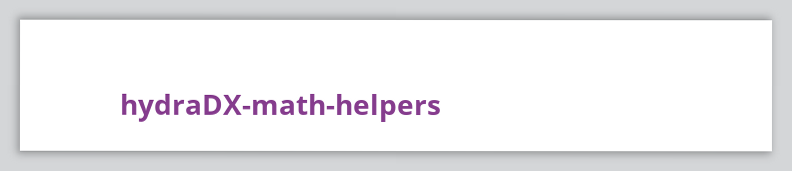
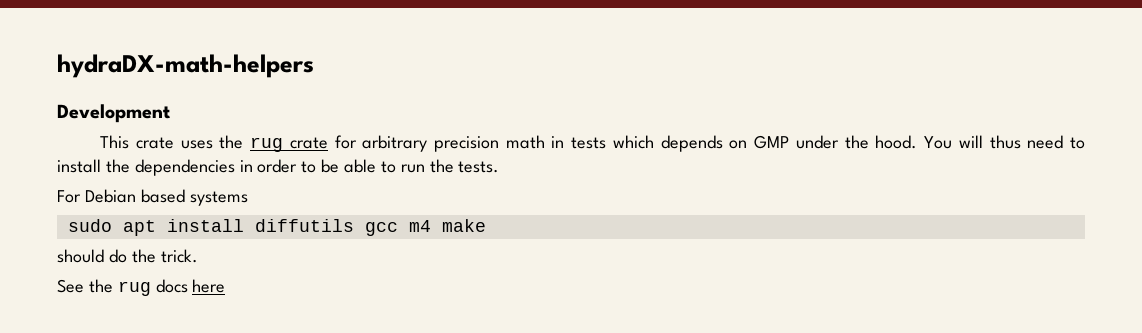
+ Development
+ This crate uses the rug crate for arbitrary precision math in tests which depends on GMP under the hood. You will thus need to install the dependencies in order to be able to run the tests.
+ For Debian based systems
+ sudo apt install diffutils gcc m4 make
+ should do the trick.
+ See the rug docs here

